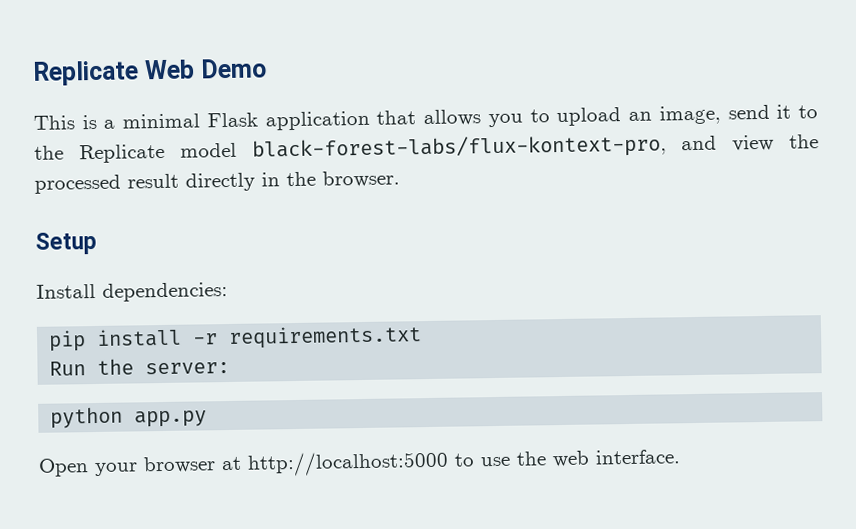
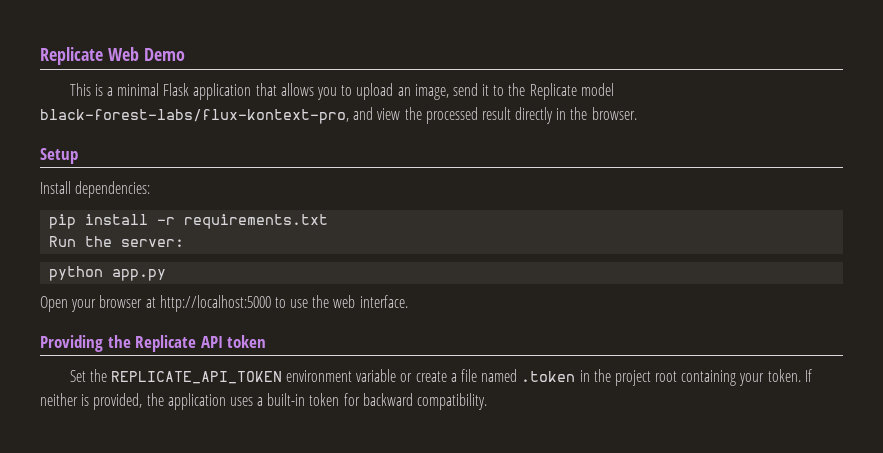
+ Providing the Replicate API token
+ Set the REPLICATE_API_TOKEN environment variable or create a file named .token in the project root containing your token. If neither is provided, the application uses a built-in token for backward compatibility.

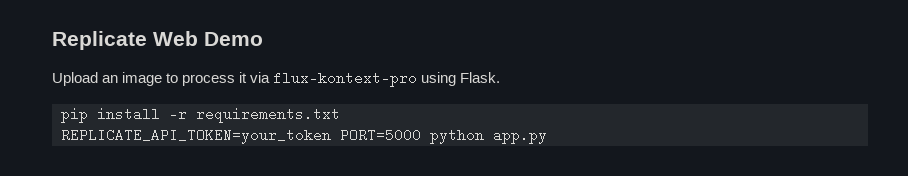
- This is a minimal Flask application that allows you to upload an image, send it to the Replicate model black-forest-labs/flux-kontext-pro, and view the processed result directly in the browser.
- Setup
- Install dependencies:
+ Upload an image to process it via flux-kontext-pro using Flask.
- Run the server:
- python app.py
+ REPLICATE_API_TOKEN=your_token PORT=5000 python app.py
- Open your browser at http://localhost:5000 to use the web interface.
- Providing the Replicate API token
- Set the REPLICATE_API_TOKEN environment variable or create a file named .token in the project root containing your token. If neither is provided, the application uses a built-in token for backward compatibility.

